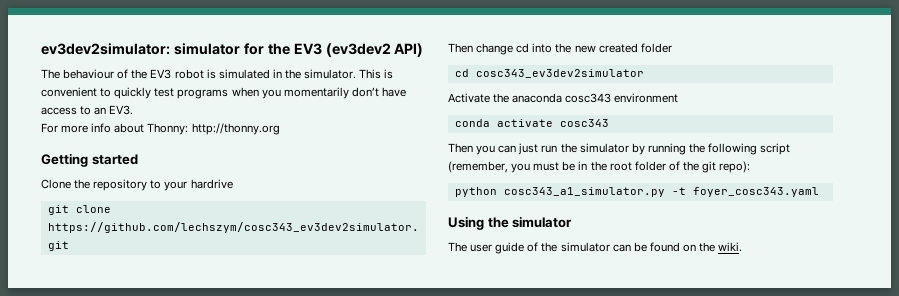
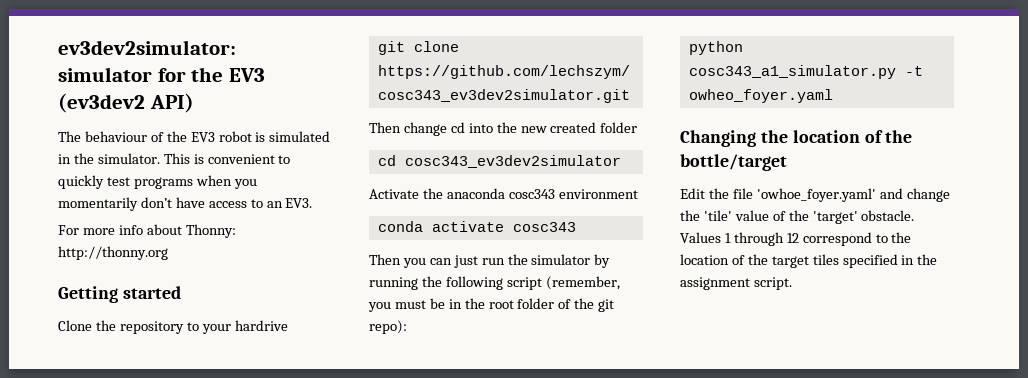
- python cosc343_a1_simulator.py -t foyer_cosc343.yaml
- Using the simulator
- The user guide of the simulator can be found on the wiki.
+ python cosc343_a1_simulator.py -t owheo_foyer.yaml
+ Changing the location of the bottle/target
+ Edit the file 'owhoe_foyer.yaml' and change the 'tile' value of the 'target' obstacle. Values 1 through 12 correspond to the location of the target tiles specified in the assignment script.

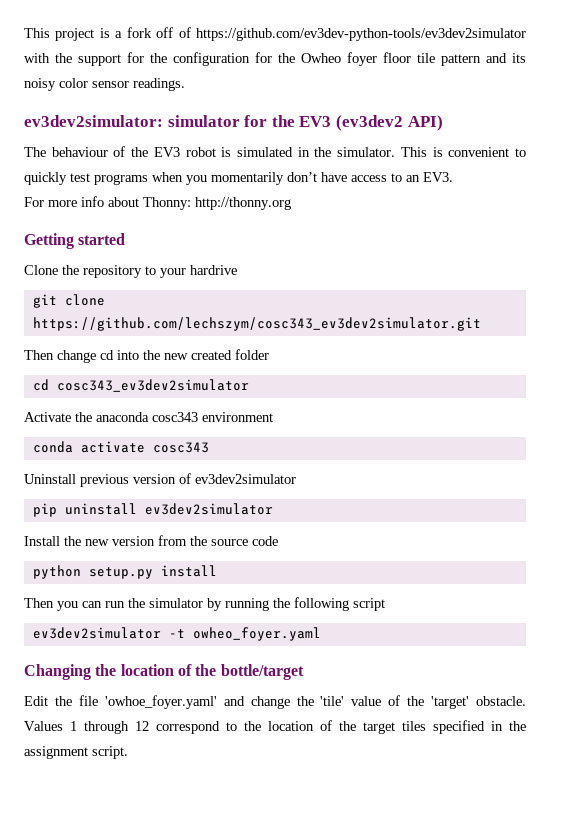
+ This project is a fork off of https://github.com/ev3dev-python-tools/ev3dev2simulator with the support for the configuration for the Owheo foyer floor tile pattern and its noisy color sensor readings.
+ Uninstall previous version of ev3dev2simulator
+ pip uninstall ev3dev2simulator
+ Install the new version from the source code
+ python setup.py install
- Then you can just run the simulator by running the following script (remember, you must be in the root folder of the git repo):
- python cosc343_a1_simulator.py -t owheo_foyer.yaml
+ Then you can run the simulator by running the following script
+ ev3dev2simulator -t owheo_foyer.yaml

